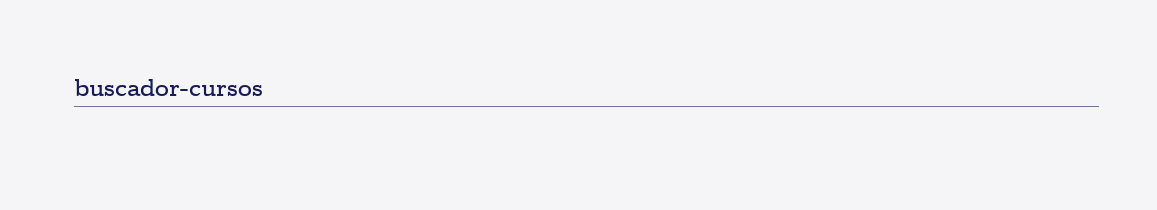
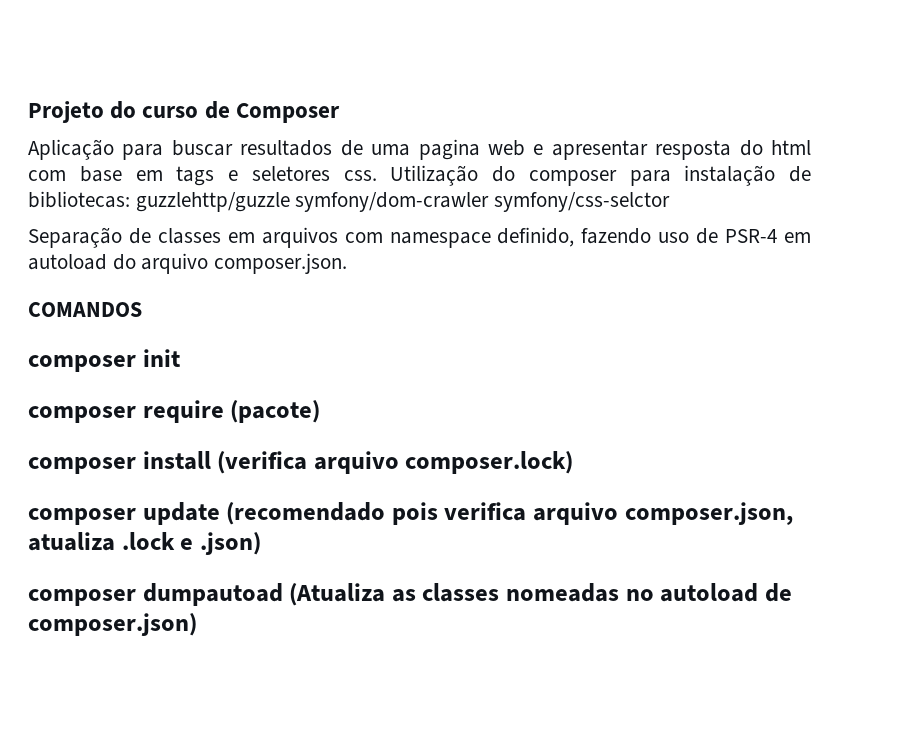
- buscador-cursos
+ Projeto do curso de Composer
+ Aplicação para buscar resultados de uma pagina web e apresentar resposta do html com base em tags e seletores css. Utilização do composer para instalação de bibliotecas: guzzlehttp/guzzle symfony/dom-crawler symfony/css-selctor
+ Separação de classes em arquivos com namespace definido, fazendo uso de PSR-4 em autoload do arquivo composer.json.
+ COMANDOS
+ composer init
+ composer require (pacote)
+ composer install (verifica arquivo composer.lock)
+ composer update (recomendado pois verifica arquivo composer.json, atualiza .lock e .json)
+ composer dumpautoad (Atualiza as classes nomeadas no autoload de composer.json)

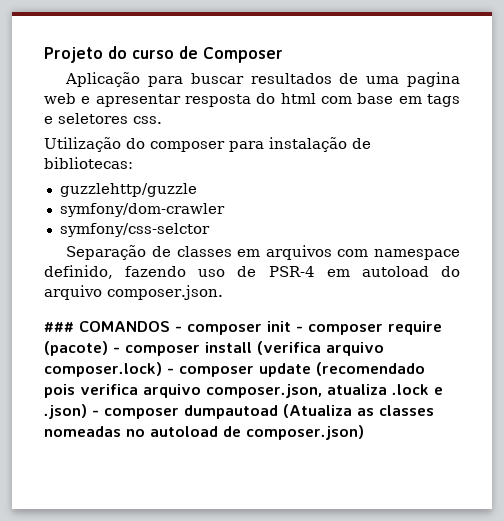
- Aplicação para buscar resultados de uma pagina web e apresentar resposta do html com base em tags e seletores css. Utilização do composer para instalação de bibliotecas: guzzlehttp/guzzle symfony/dom-crawler symfony/css-selctor
+ Aplicação para buscar resultados de uma pagina web e apresentar resposta do html com base em tags e seletores css.
+ Utilização do composer para instalação de bibliotecas:
+ guzzlehttp/guzzle
+ symfony/dom-crawler
+ symfony/css-selctor
- COMANDOS
- composer init
- composer require (pacote)
- composer install (verifica arquivo composer.lock)
- composer update (recomendado pois verifica arquivo composer.json, atualiza .lock e .json)
- composer dumpautoad (Atualiza as classes nomeadas no autoload de composer.json)
+ ### COMANDOS - composer init - composer require (pacote) - composer install (verifica arquivo composer.lock) - composer update (recomendado pois verifica arquivo composer.json, atualiza .lock e .json) - composer dumpautoad (Atualiza as classes nomeadas no autoload de composer.json)

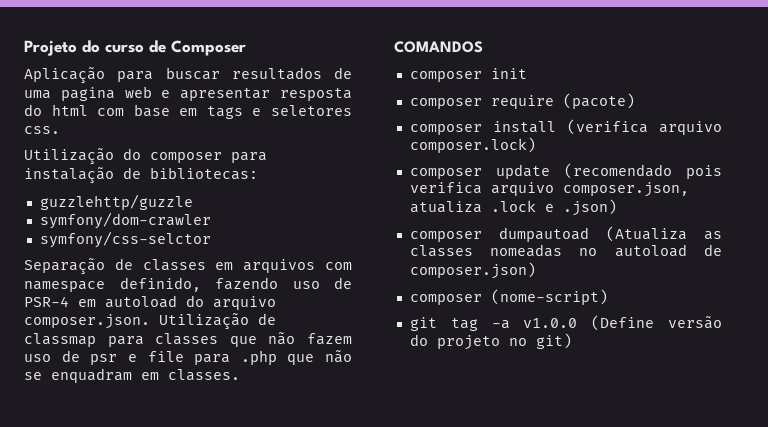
- Separação de classes em arquivos com namespace definido, fazendo uso de PSR-4 em autoload do arquivo composer.json.
- ### COMANDOS - composer init - composer require (pacote) - composer install (verifica arquivo composer.lock) - composer update (recomendado pois verifica arquivo composer.json, atualiza .lock e .json) - composer dumpautoad (Atualiza as classes nomeadas no autoload de composer.json)
+ Separação de classes em arquivos com namespace definido, fazendo uso de PSR-4 em autoload do arquivo composer.json. Utilização de classmap para classes que não fazem uso de psr e file para .php que não se enquadram em classes.
+ COMANDOS
+ composer init
+ composer require (pacote)
+ composer install (verifica arquivo composer.lock)
+ composer update (recomendado pois verifica arquivo composer.json, atualiza .lock e .json)
+ composer dumpautoad (Atualiza as classes nomeadas no autoload de composer.json)
+ composer (nome-script)
+ git tag -a v1.0.0 (Define versão do projeto no git)

